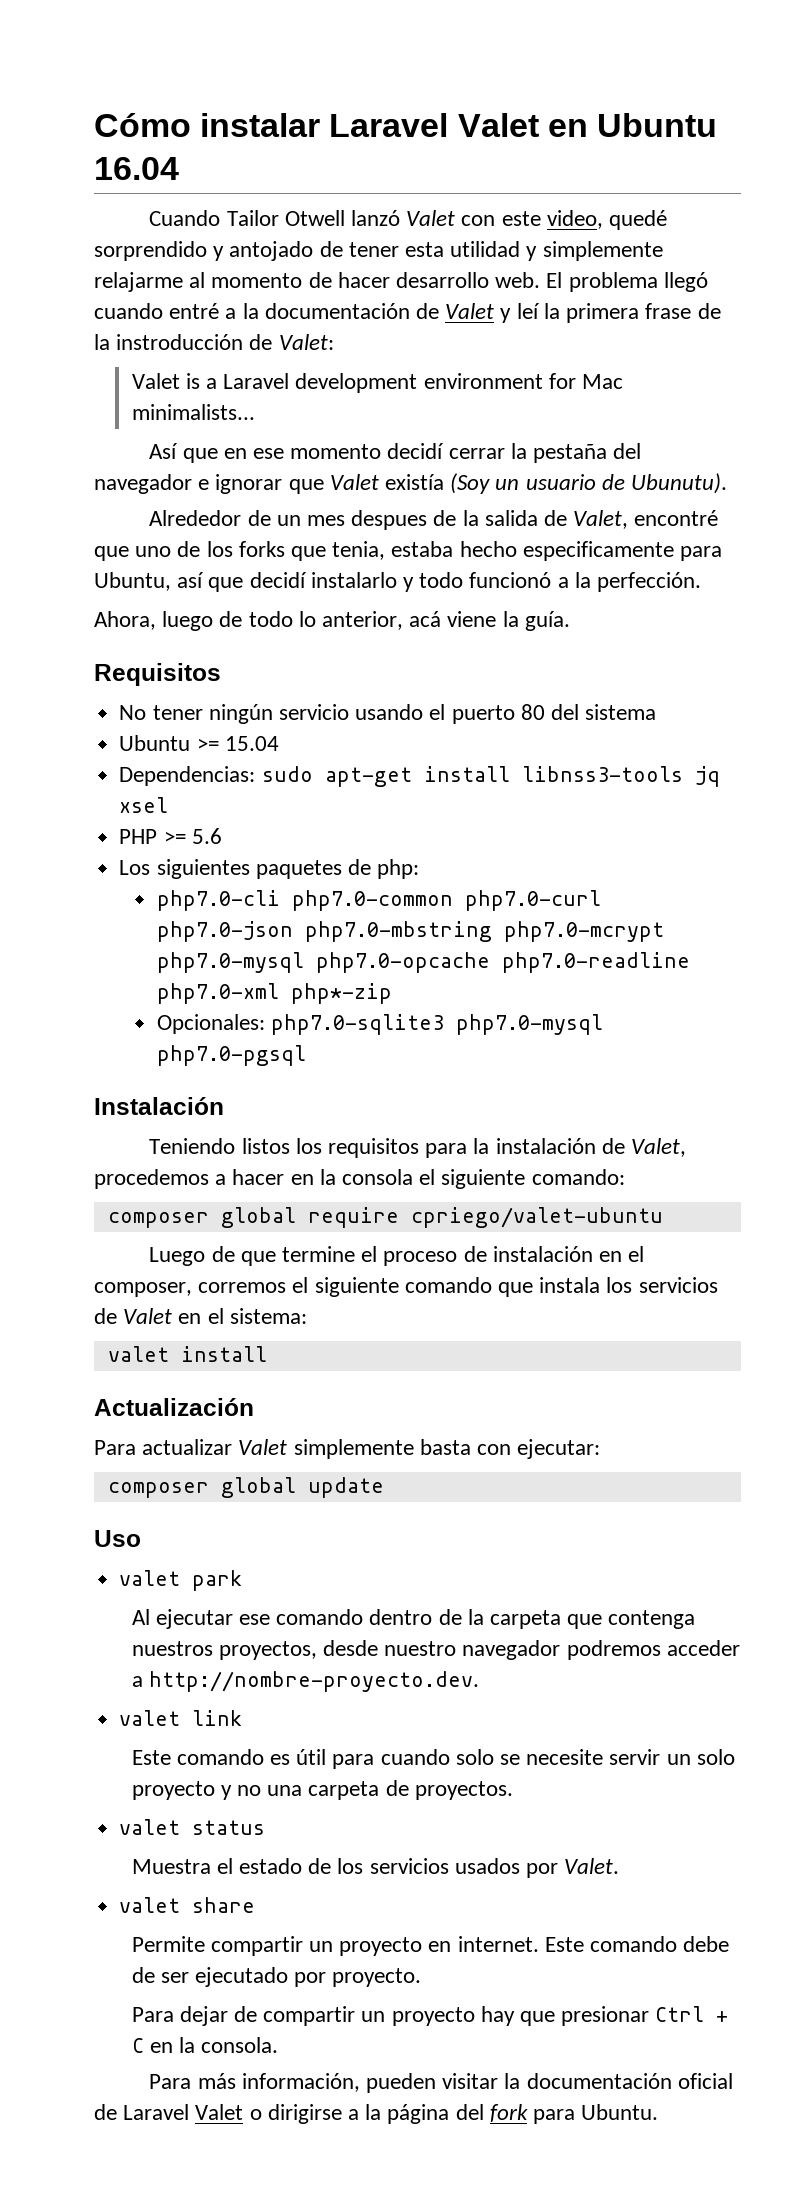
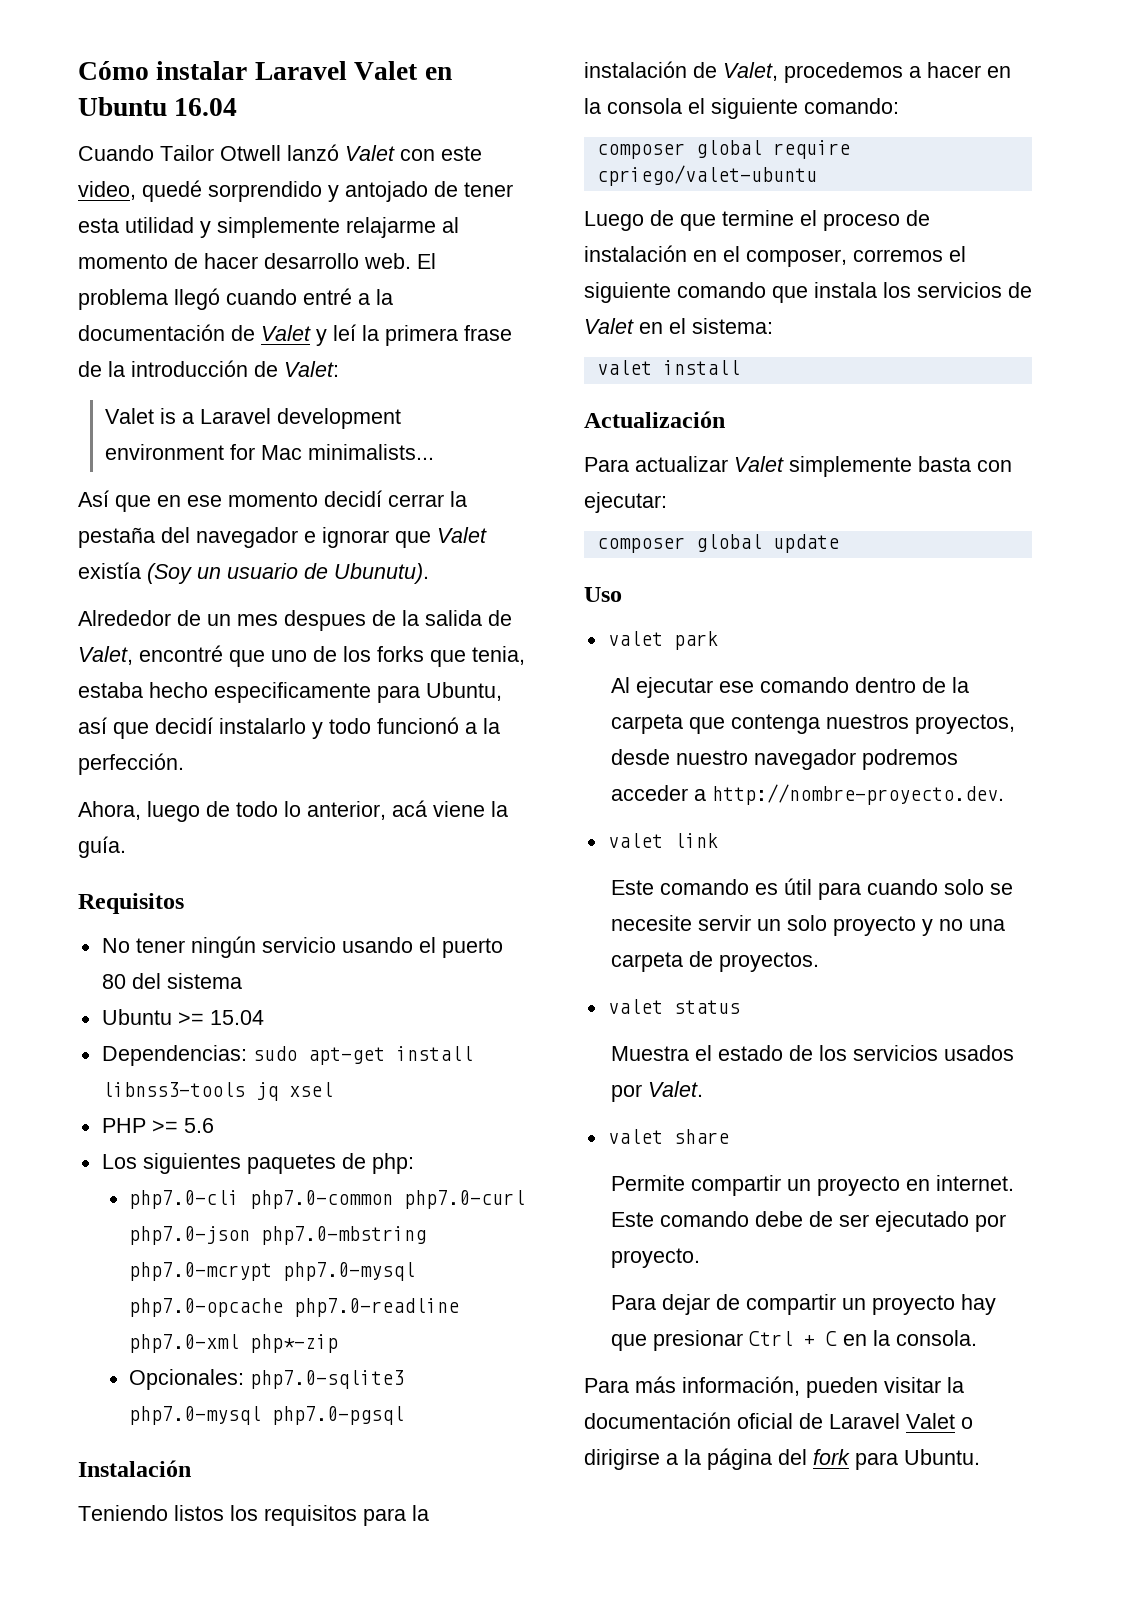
- El problema llegó cuando entré a la documentación de Valet y leí la primera frase de la instroducción de Valet:
+ El problema llegó cuando entré a la documentación de Valet y leí la primera frase de la introducción de Valet:

